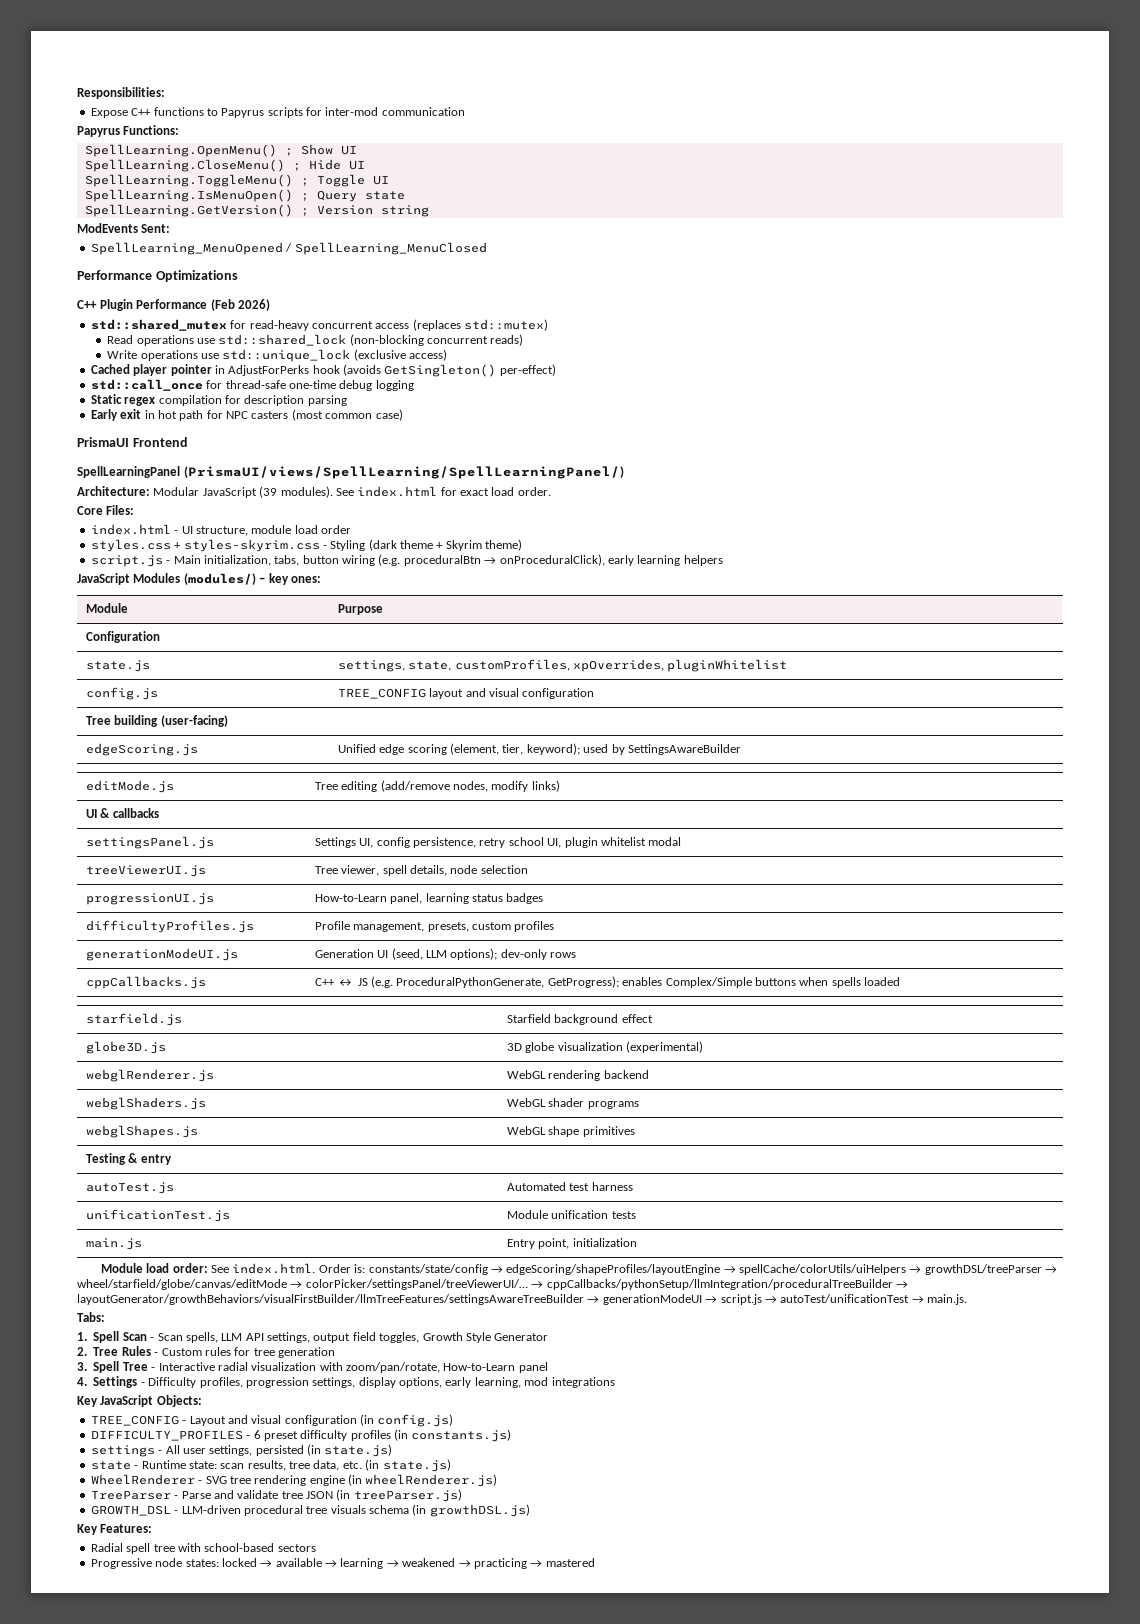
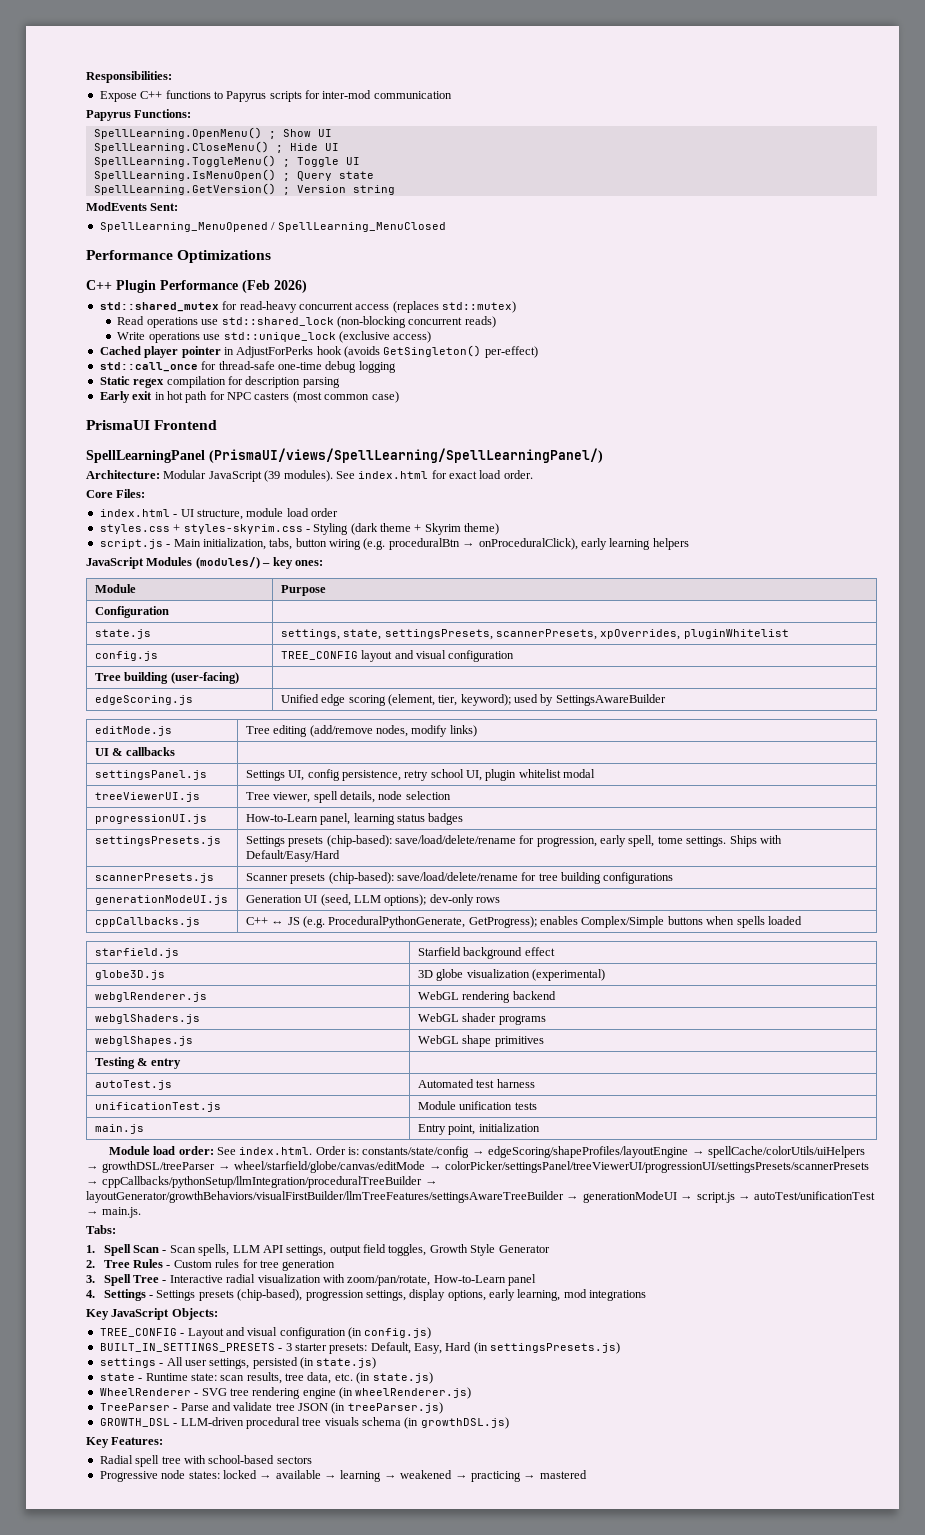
- state.js | settings, state, customProfiles, xpOverrides, pluginWhitelist
+ state.js | settings, state, settingsPresets, scannerPresets, xpOverrides, pluginWhitelist
- difficultyProfiles.js | Profile management, presets, custom profiles
+ settingsPresets.js | Settings presets (chip-based): save/load/delete/rename for progression, early spell, tome settings. Ships with Default/Easy/Hard
+ scannerPresets.js | Scanner presets (chip-based): save/load/delete/rename for tree building configurations
- Module load order: See index.html. Order is: constants/state/config → edgeScoring/shapeProfiles/layoutEngine → spellCache/colorUtils/uiHelpers → growthDSL/treeParser → wheel/starfield/globe/canvas/editMode → colorPicker/settingsPanel/treeViewerUI/… → cppCallbacks/pythonSetup/llmIntegration/proceduralTreeBuilder → layoutGenerator/growthBehaviors/visualFirstBuilder/llmTreeFeatures/settingsAwareTreeBuilder → generationModeUI → script.js → autoTest/unificationTest → main.js.
+ Module load order: See index.html. Order is: constants/state/config → edgeScoring/shapeProfiles/layoutEngine → spellCache/colorUtils/uiHelpers → growthDSL/treeParser → wheel/starfield/globe/canvas/editMode → colorPicker/settingsPanel/treeViewerUI/progressionUI/settingsPresets/scannerPresets → cppCallbacks/pythonSetup/llmIntegration/proceduralTreeBuilder → layoutGenerator/growthBehaviors/visualFirstBuilder/llmTreeFeatures/settingsAwareTreeBuilder → generationModeUI → script.js → autoTest/unificationTest → main.js.
- 4. Settings - Difficulty profiles, progression settings, display options, early learning, mod integrations
+ 4. Settings - Settings presets (chip-based), progression settings, display options, early learning, mod integrations
- DIFFICULTY_PROFILES - 6 preset difficulty profiles (in constants.js)
+ BUILT_IN_SETTINGS_PRESETS - 3 starter presets: Default, Easy, Hard (in settingsPresets.js)

